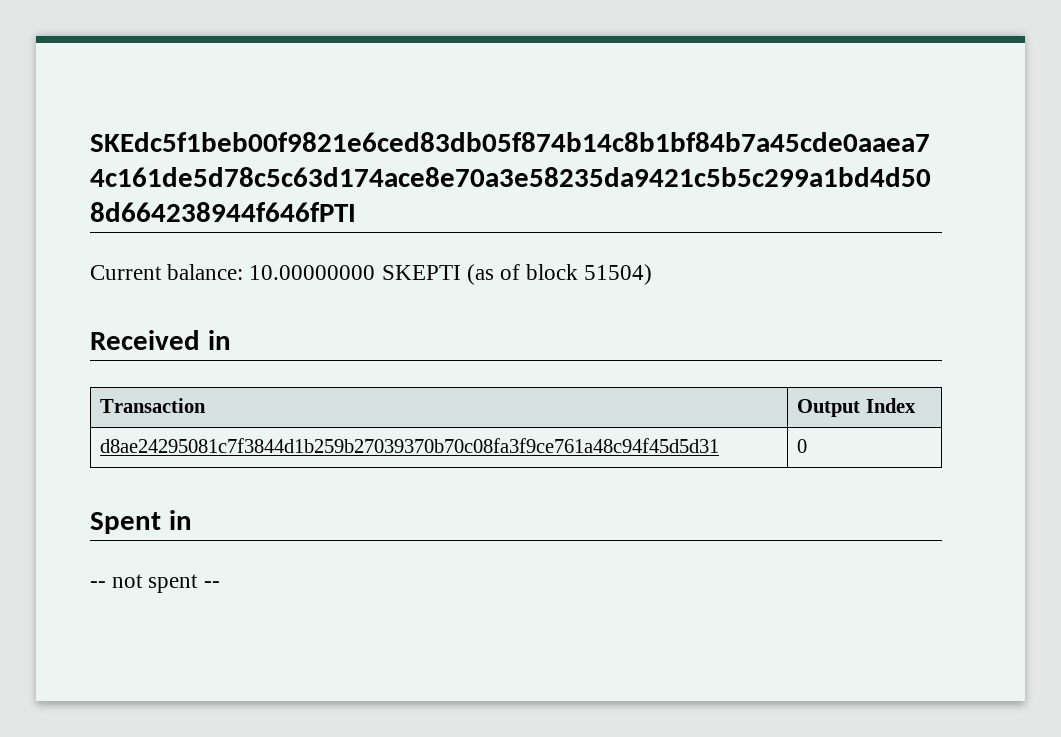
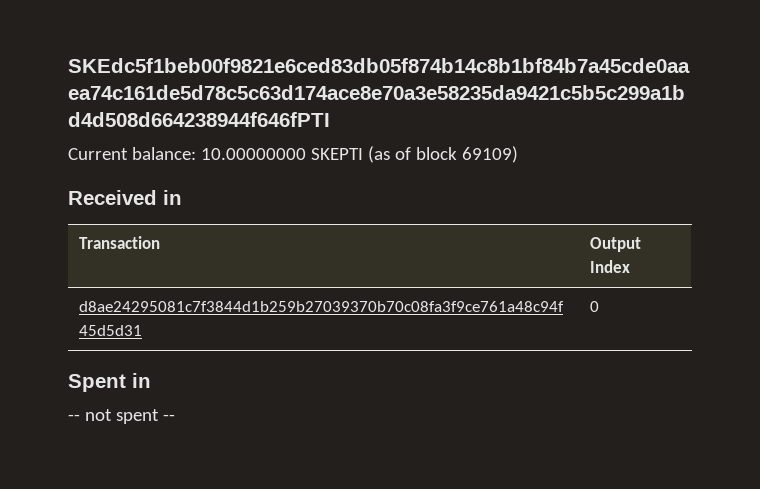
- Current balance: 10.00000000 SKEPTI (as of block 51504)
+ Current balance: 10.00000000 SKEPTI (as of block 69109)

